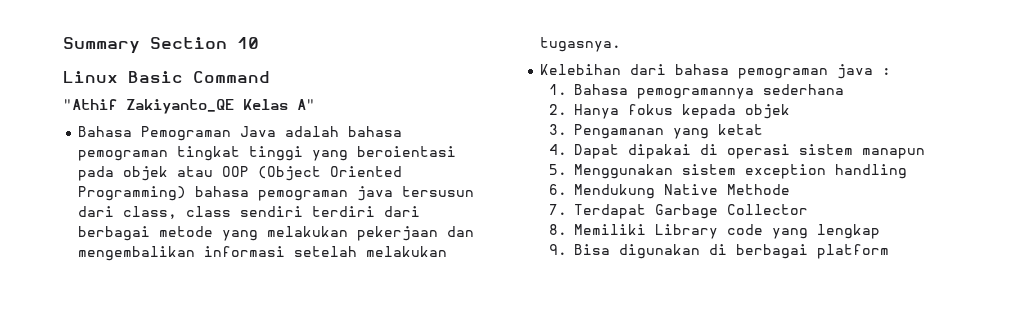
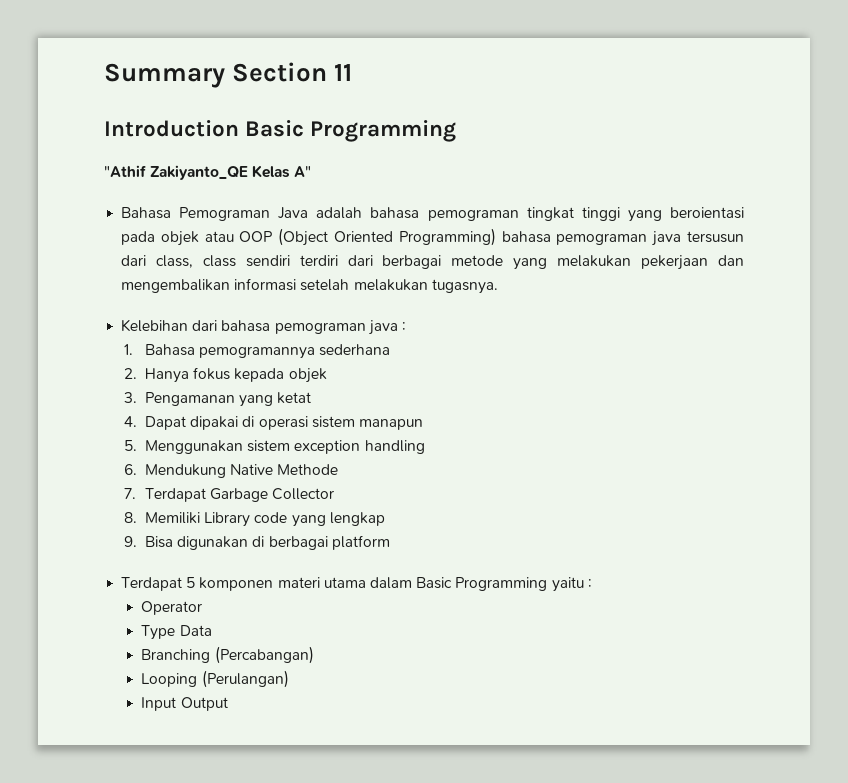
- Summary Section 10
- Linux Basic Command
+ Summary Section 11
+ Introduction Basic Programming
+ Terdapat 5 komponen materi utama dalam Basic Programming yaitu :
+ Operator
+ Type Data
+ Branching (Percabangan)
+ Looping (Perulangan)
+ Input Output

